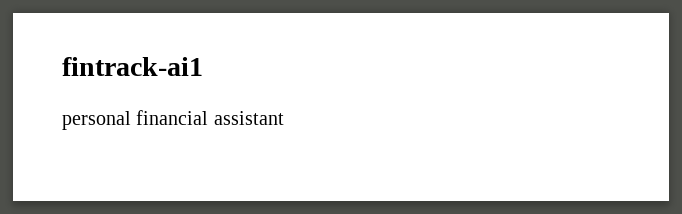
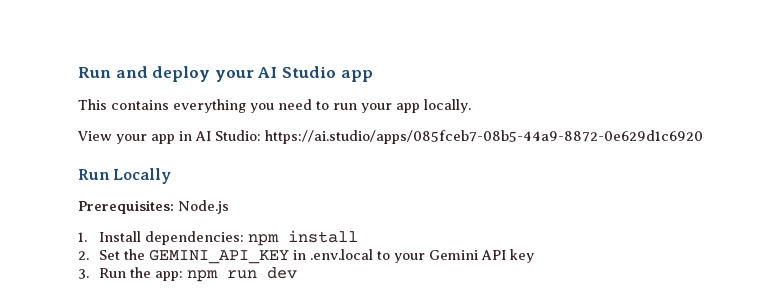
- fintrack-ai1
- personal financial assistant
+ Run and deploy your AI Studio app
+ This contains everything you need to run your app locally.
+ View your app in AI Studio: https://ai.studio/apps/085fceb7-08b5-44a9-8872-0e629d1c6920
+ Run Locally
+ Prerequisites: Node.js
+ 1. Install dependencies: npm install
+ 2. Set the GEMINI_API_KEY in .env.local to your Gemini API key
+ 3. Run the app: npm run dev

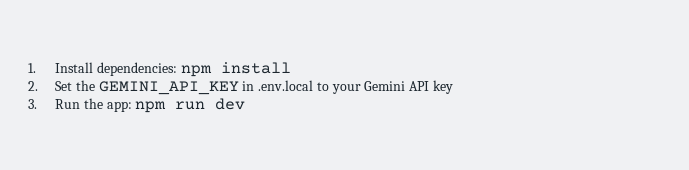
- Run and deploy your AI Studio app
- This contains everything you need to run your app locally.
- View your app in AI Studio: https://ai.studio/apps/085fceb7-08b5-44a9-8872-0e629d1c6920
- Run Locally
- Prerequisites: Node.js

